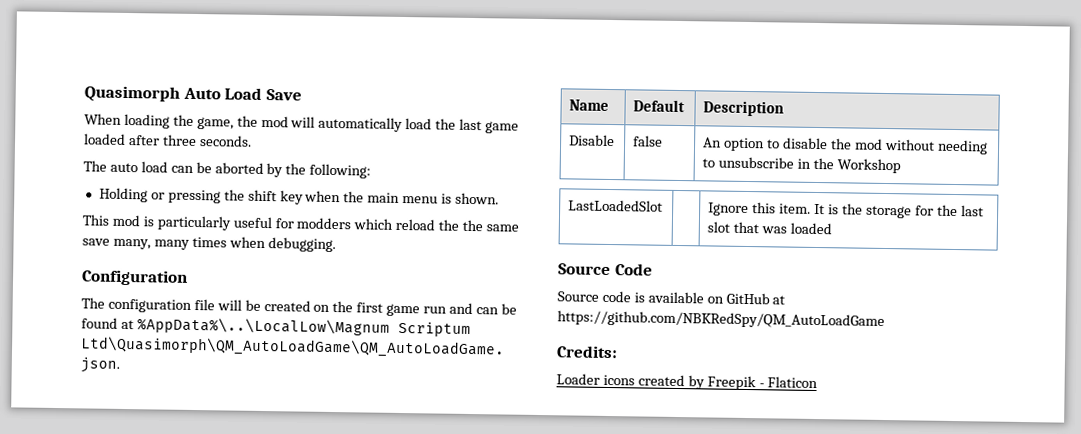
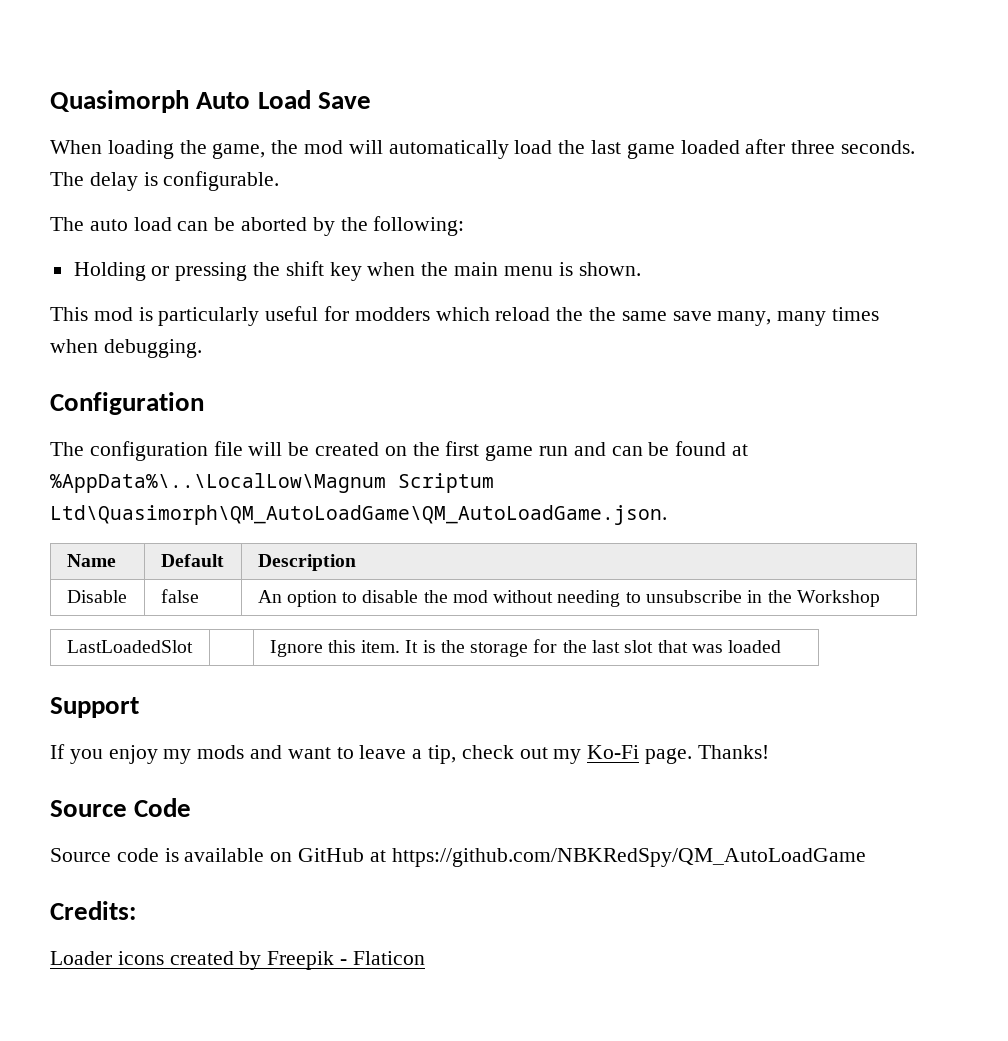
+ The delay is configurable.
+ Support
+ If you enjoy my mods and want to leave a tip, check out my Ko-Fi page. Thanks!

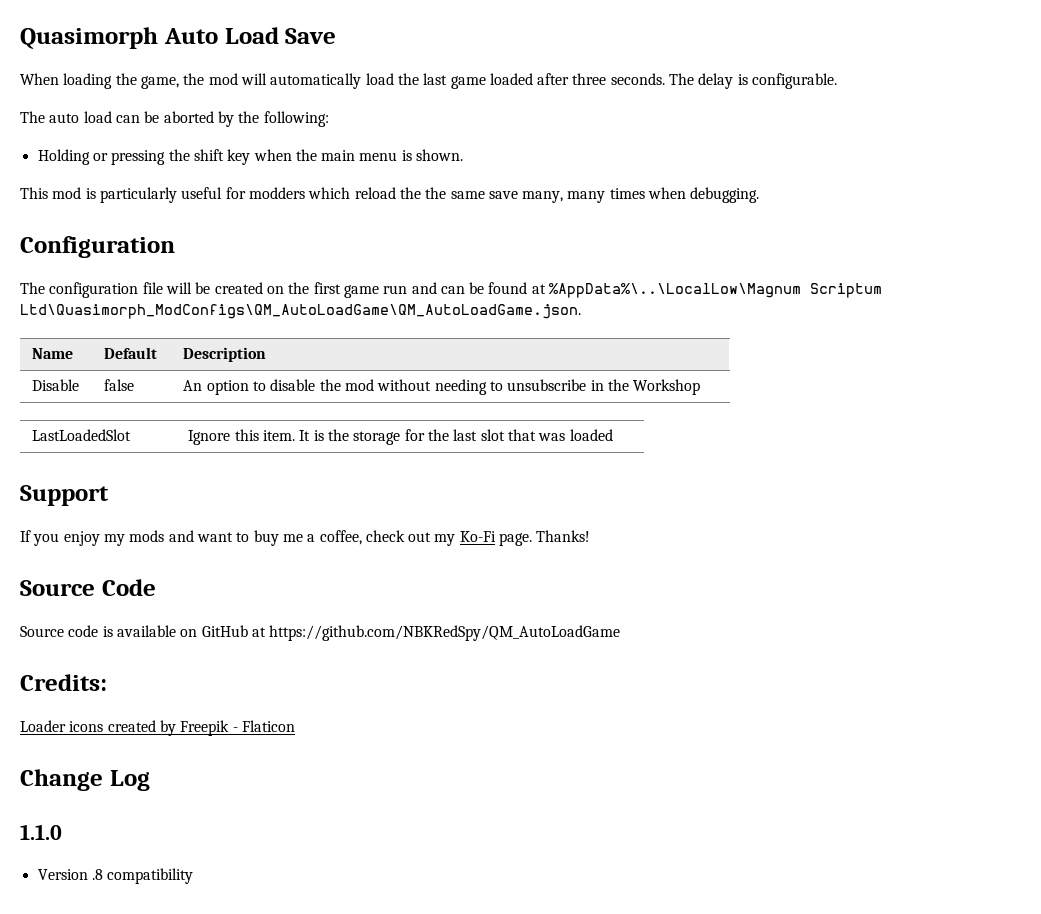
- The configuration file will be created on the first game run and can be found at %AppData%\..\LocalLow\Magnum Scriptum Ltd\Quasimorph\QM_AutoLoadGame\QM_AutoLoadGame.json.
+ The configuration file will be created on the first game run and can be found at %AppData%\..\LocalLow\Magnum Scriptum Ltd\Quasimorph_ModConfigs\QM_AutoLoadGame\QM_AutoLoadGame.json.
- If you enjoy my mods and want to leave a tip, check out my Ko-Fi page.
+ If you enjoy my mods and want to buy me a coffee, check out my Ko-Fi page.
+ Change Log
+ 1.1.0
+ Version .8 compatibility

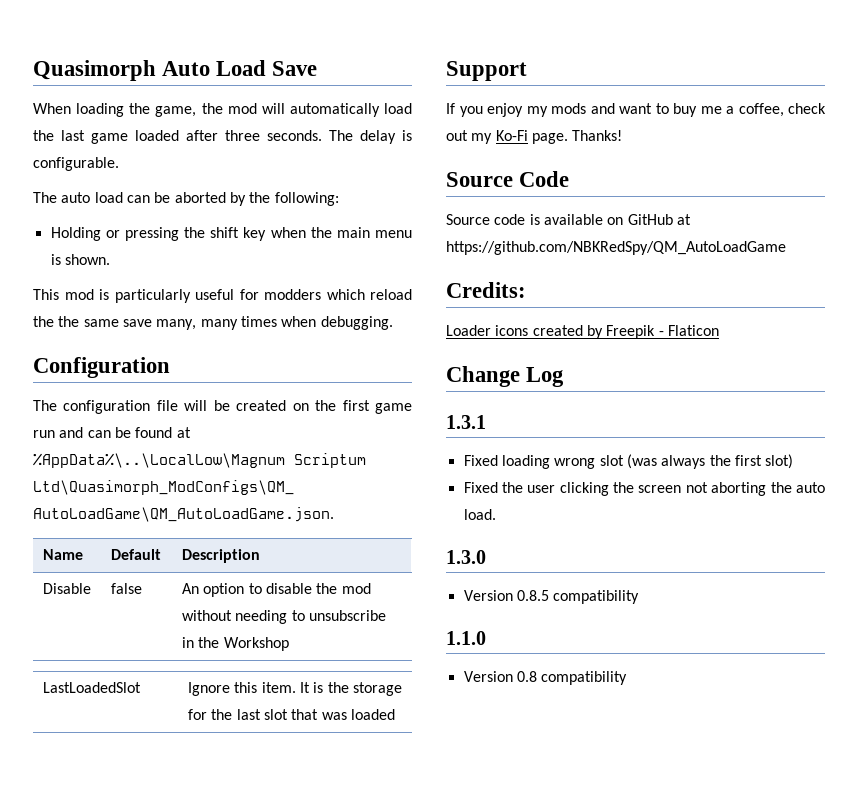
+ 1.3.1
+ Fixed loading wrong slot (was always the first slot)
+ Fixed the user clicking the screen not aborting the auto load.
+ 1.3.0
+ Version 0.8.5 compatibility
- Version .8 compatibility
+ Version 0.8 compatibility

